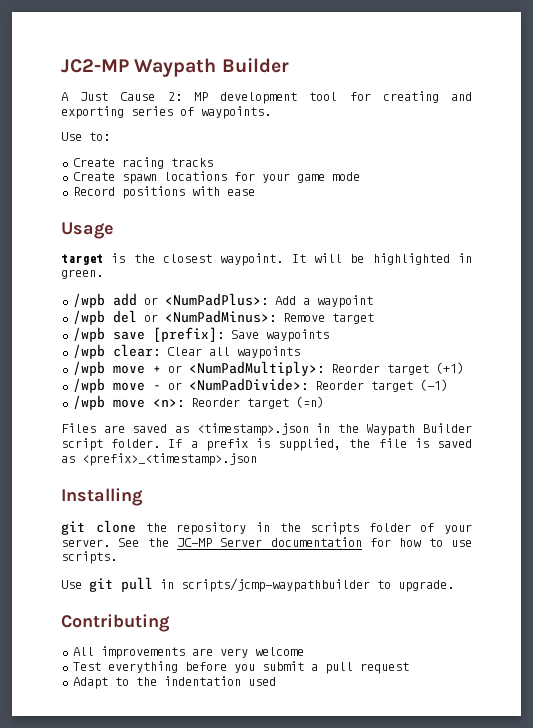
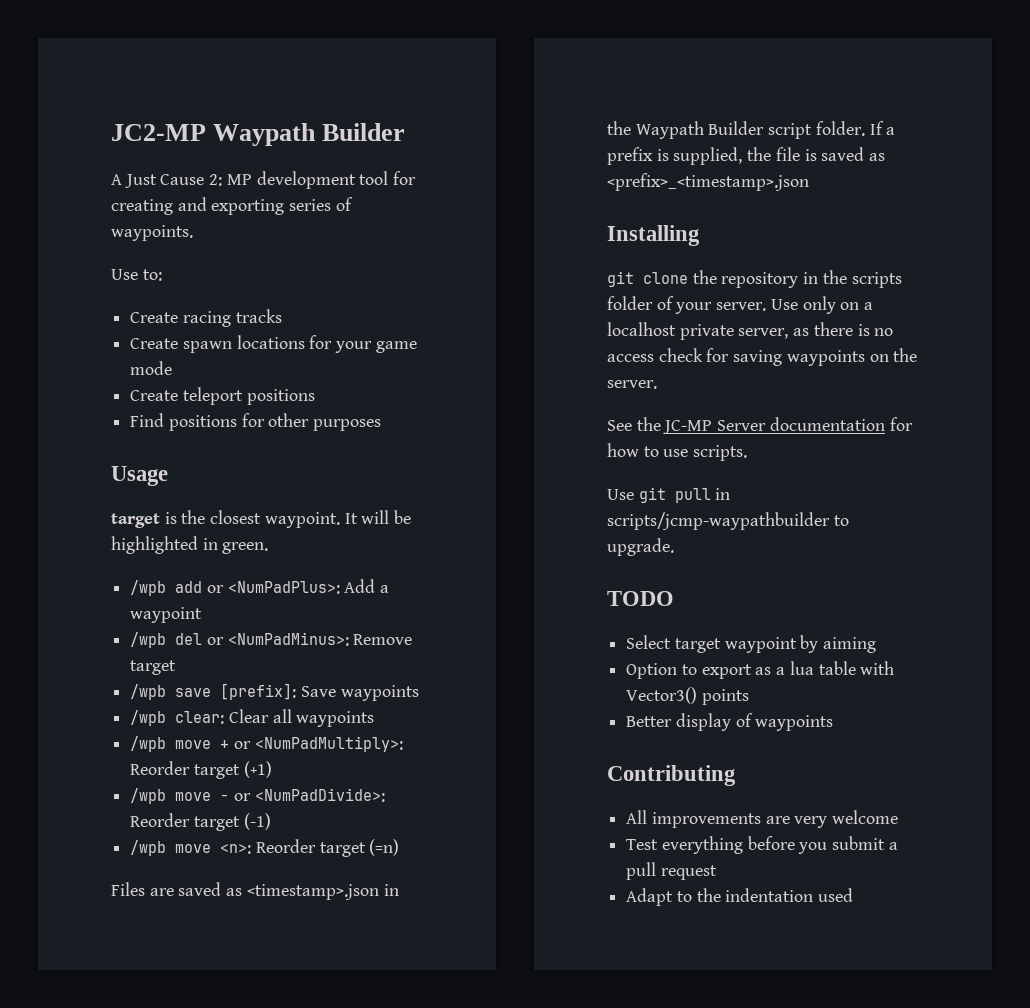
- Record positions with ease
+ Create teleport positions
+ Find positions for other purposes
- git clone the repository in the scripts folder of your server. See the JC-MP Server documentation for how to use scripts.
+ git clone the repository in the scripts folder of your server. Use only on a localhost private server, as there is no access check for saving waypoints on the server.
+ See the JC-MP Server documentation for how to use scripts.
+ TODO
+ Select target waypoint by aiming
+ Option to export as a lua table with Vector3() points
+ Better display of waypoints

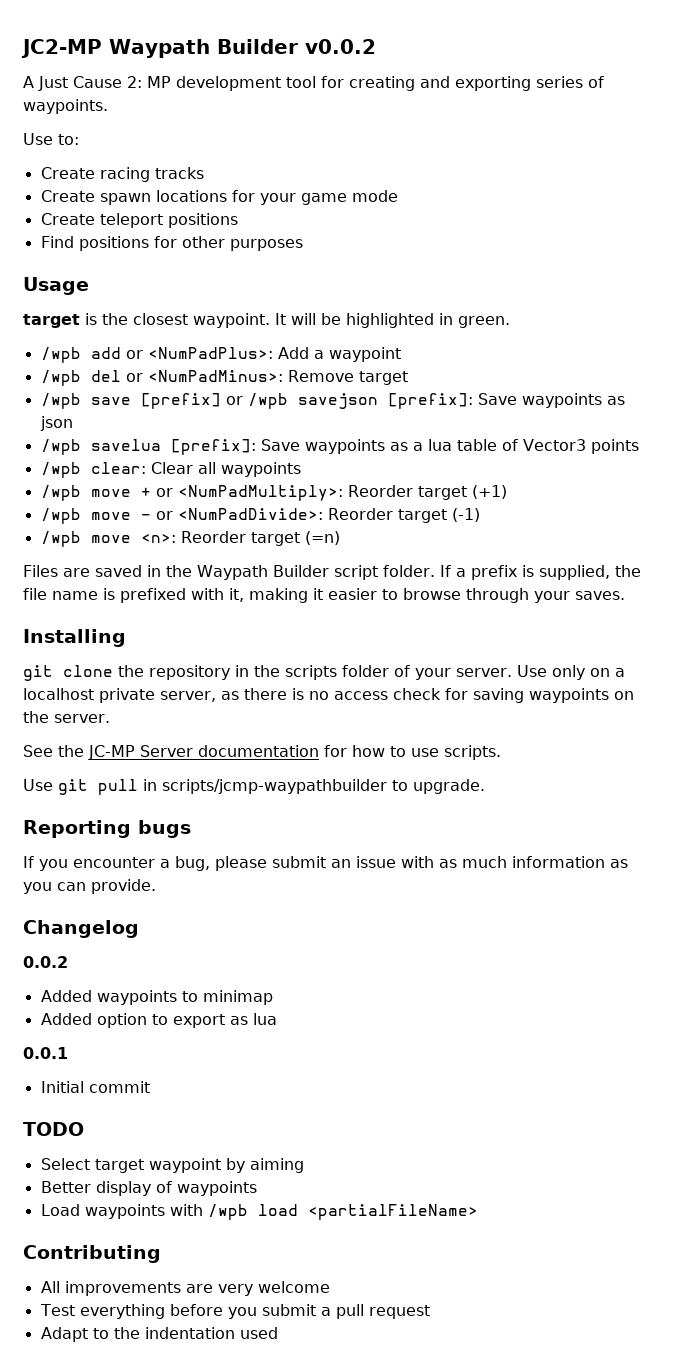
- JC2-MP Waypath Builder
+ JC2-MP Waypath Builder v0.0.2
- /wpb save [prefix]: Save waypoints
+ /wpb save [prefix] or /wpb savejson [prefix]: Save waypoints as json
+ /wpb savelua [prefix]: Save waypoints as a lua table of Vector3 points
- Files are saved as <timestamp>.json in the Waypath Builder script folder.
+ Files are saved in the Waypath Builder script folder.
- If a prefix is supplied, the file is saved as <prefix>_<timestamp>.json
+ If a prefix is supplied, the file name is prefixed with it, making it easier to browse through your saves.
+ Reporting bugs
+ If you encounter a bug, please submit an issue with as much information as you can provide.
+ Changelog
+ 0.0.2
+ Added waypoints to minimap
+ Added option to export as lua
+ 0.0.1
+ Initial commit
- Option to export as a lua table with Vector3() points
  Better display of waypoints
+ Load waypoints with /wpb load <partialFileName>

